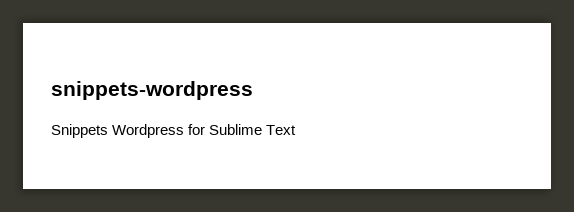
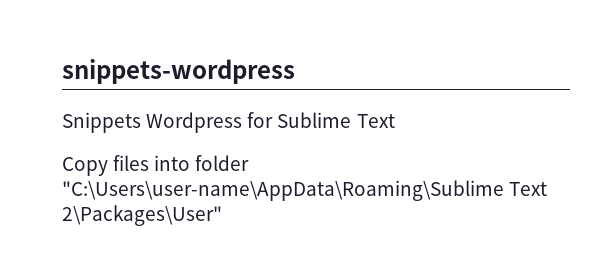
+ Copy files into folder "C:\Users\user-name\AppData\Roaming\Sublime Text 2\Packages\User"

